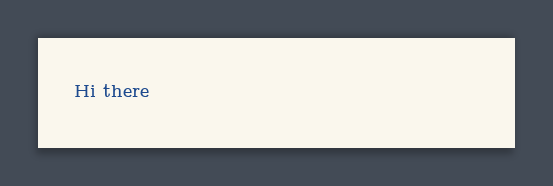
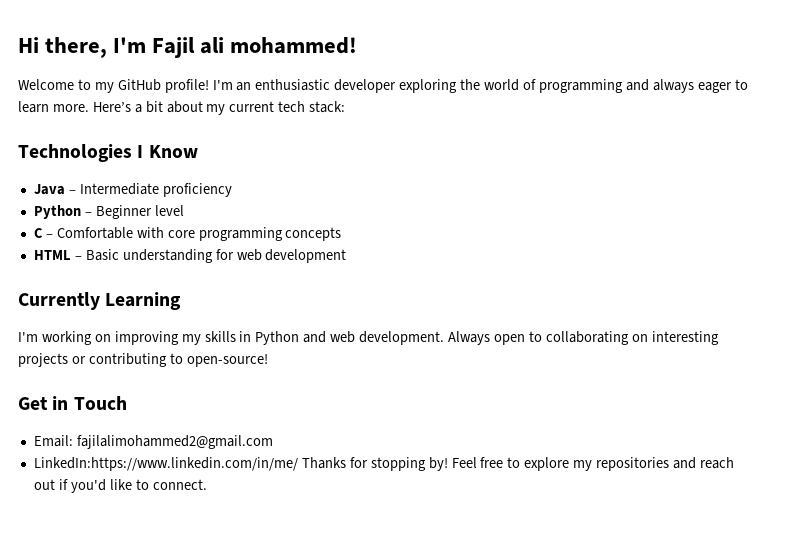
- Hi there
+ Hi there, I'm Fajil ali mohammed!
+ Welcome to my GitHub profile! I'm an enthusiastic developer exploring the world of programming and always eager to learn more. Here’s a bit about my current tech stack:
+ Technologies I Know
+ Java – Intermediate proficiency
+ Python – Beginner level
+ C – Comfortable with core programming concepts
+ HTML – Basic understanding for web development
+ Currently Learning
+ I'm working on improving my skills in Python and web development. Always open to collaborating on interesting projects or contributing to open-source!
+ Get in Touch
+ Email: fajilalimohammed2@gmail.com
+ LinkedIn:https://www.linkedin.com/in/me/ Thanks for stopping by! Feel free to explore my repositories and reach out if you'd like to connect.

